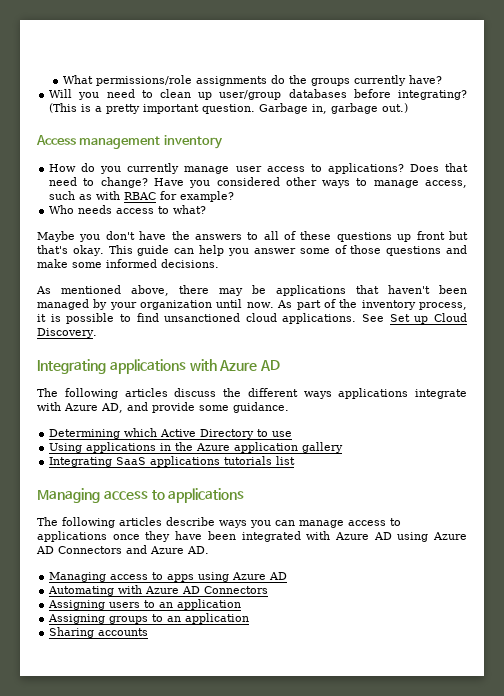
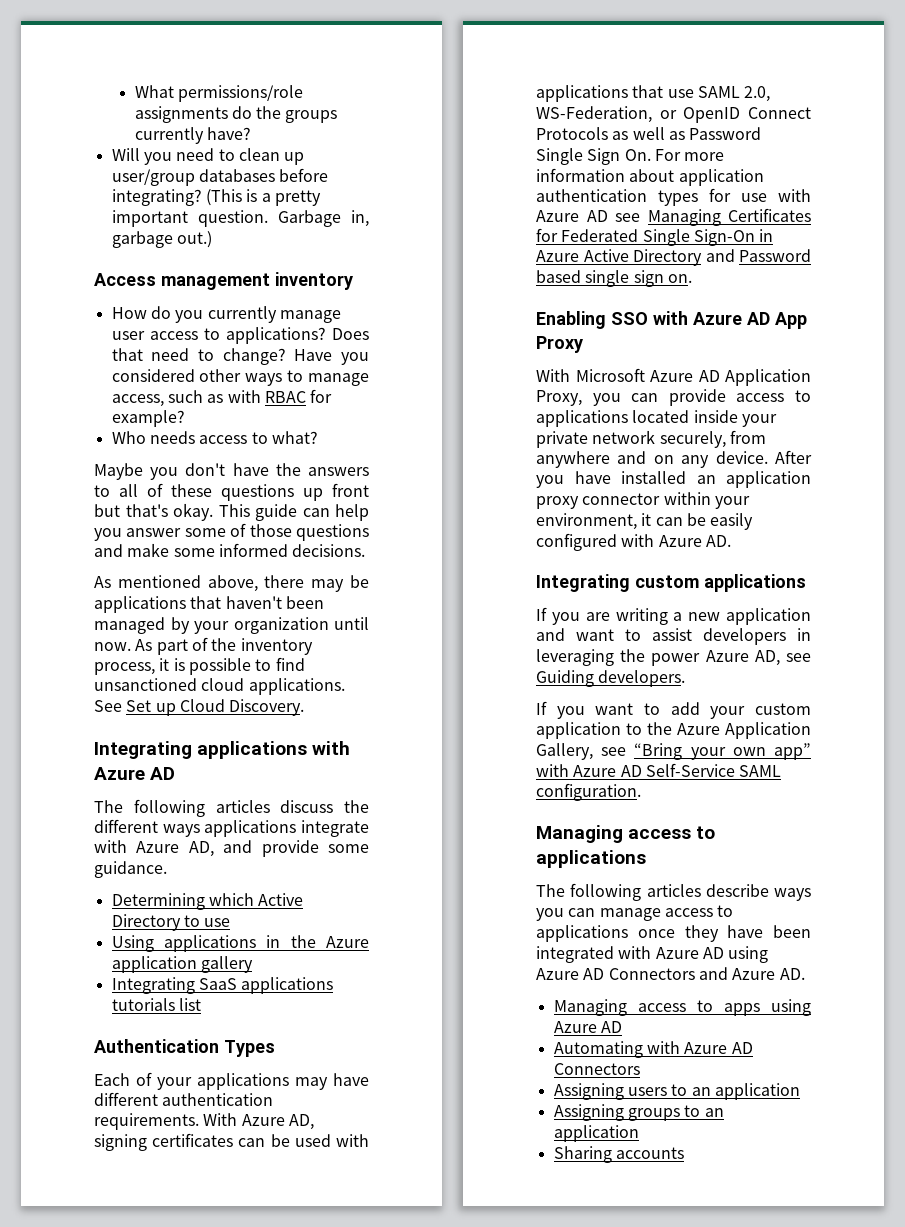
+ Authentication Types
+ Each of your applications may have different authentication requirements. With Azure AD, signing certificates can be used with applications that use SAML 2.0, WS-Federation, or OpenID Connect Protocols as well as Password Single Sign On. For more information about application authentication types for use with Azure AD see Managing Certificates for Federated Single Sign-On in Azure Active Directory and Password based single sign on.
+ Enabling SSO with Azure AD App Proxy
+ With Microsoft Azure AD Application Proxy, you can provide access to applications located inside your private network securely, from anywhere and on any device. After you have installed an application proxy connector within your environment, it can be easily configured with Azure AD.
+ Integrating custom applications
+ If you are writing a new application and want to assist developers in leveraging the power Azure AD, see Guiding developers.
+ If you want to add your custom application to the Azure Application Gallery, see “Bring your own app” with Azure AD Self-Service SAML configuration.

